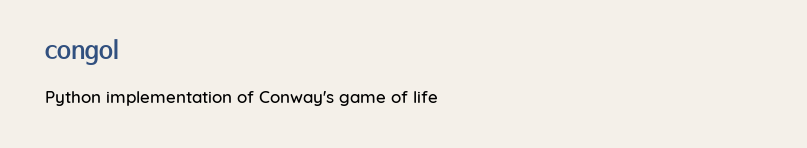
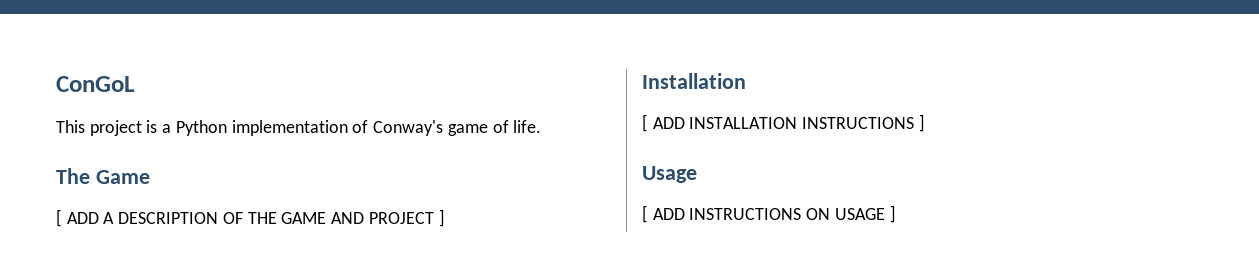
- congol
- Python implementation of Conway's game of life
+ ConGoL
+ This project is a Python implementation of Conway's game of life.
+ The Game
+ [ ADD A DESCRIPTION OF THE GAME AND PROJECT ]
+ Installation
+ [ ADD INSTALLATION INSTRUCTIONS ]
+ Usage
+ [ ADD INSTRUCTIONS ON USAGE ]

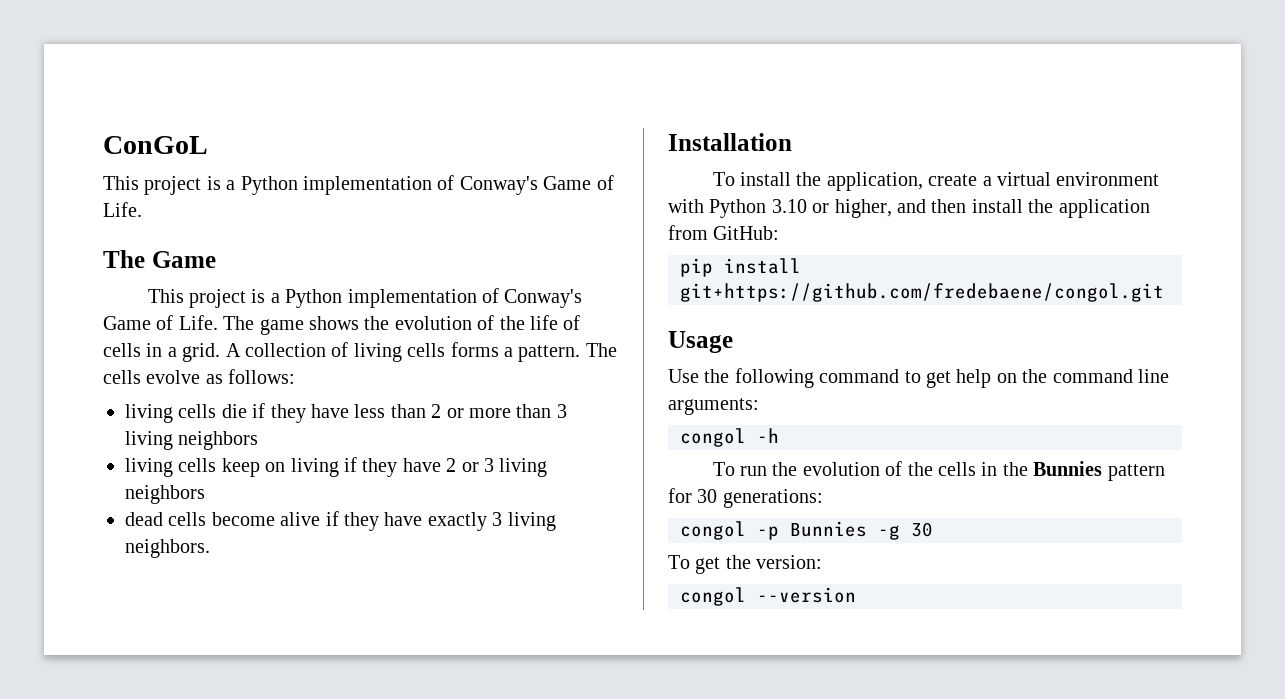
  ConGoL
- This project is a Python implementation of Conway's game of life.
+ This project is a Python implementation of Conway's Game of Life.
- [ ADD A DESCRIPTION OF THE GAME AND PROJECT ]
+ This project is a Python implementation of Conway's Game of Life. The game shows the evolution of the life of cells in a grid. A collection of living cells forms a pattern. The cells evolve as follows:
+ living cells die if they have less than 2 or more than 3 living neighbors
+ living cells keep on living if they have 2 or 3 living neighbors
+ dead cells become alive if they have exactly 3 living neighbors.
  Installation
- [ ADD INSTALLATION INSTRUCTIONS ]
+ To install the application, create a virtual environment with Python 3.10 or higher, and then install the application from GitHub:
+ pip install git+https://github.com/fredebaene/congol.git
  Usage
- [ ADD INSTRUCTIONS ON USAGE ]
+ Use the following command to get help on the command line arguments:
+ congol -h
+ To run the evolution of the cells in the Bunnies pattern for 30 generations:
+ congol -p Bunnies -g 30
+ To get the version:
+ congol --version

